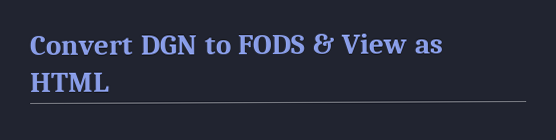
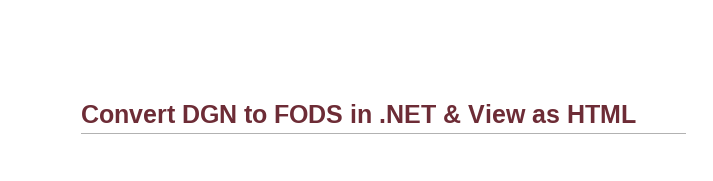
- Convert DGN to FODS & View as HTML
+ Convert DGN to FODS in .NET & View as HTML

